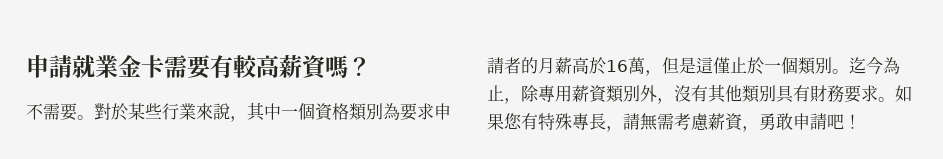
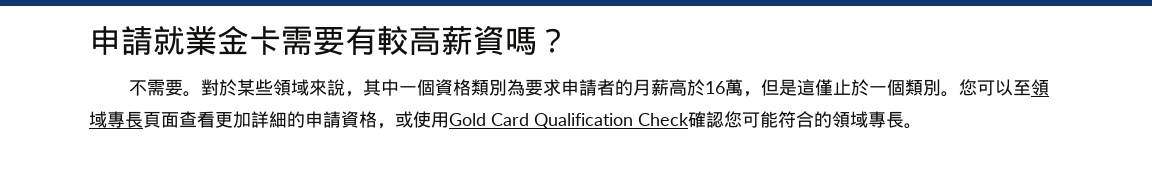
- 對於某些行業來說，其中一個資格類別為要求申請者的月薪高於16萬，但是這僅止於一個類別。
+ 對於某些領域來說，其中一個資格類別為要求申請者的月薪高於16萬，但是這僅止於一個類別。
- 迄今為止，除專用薪資類別外，沒有其他類別具有財務要求。如果您有特殊專長，請無需考慮薪資，勇敢申請吧！
+ 您可以至領域專長頁面查看更加詳細的申請資格，或使用Gold Card Qualification Check確認您可能符合的領域專長。

